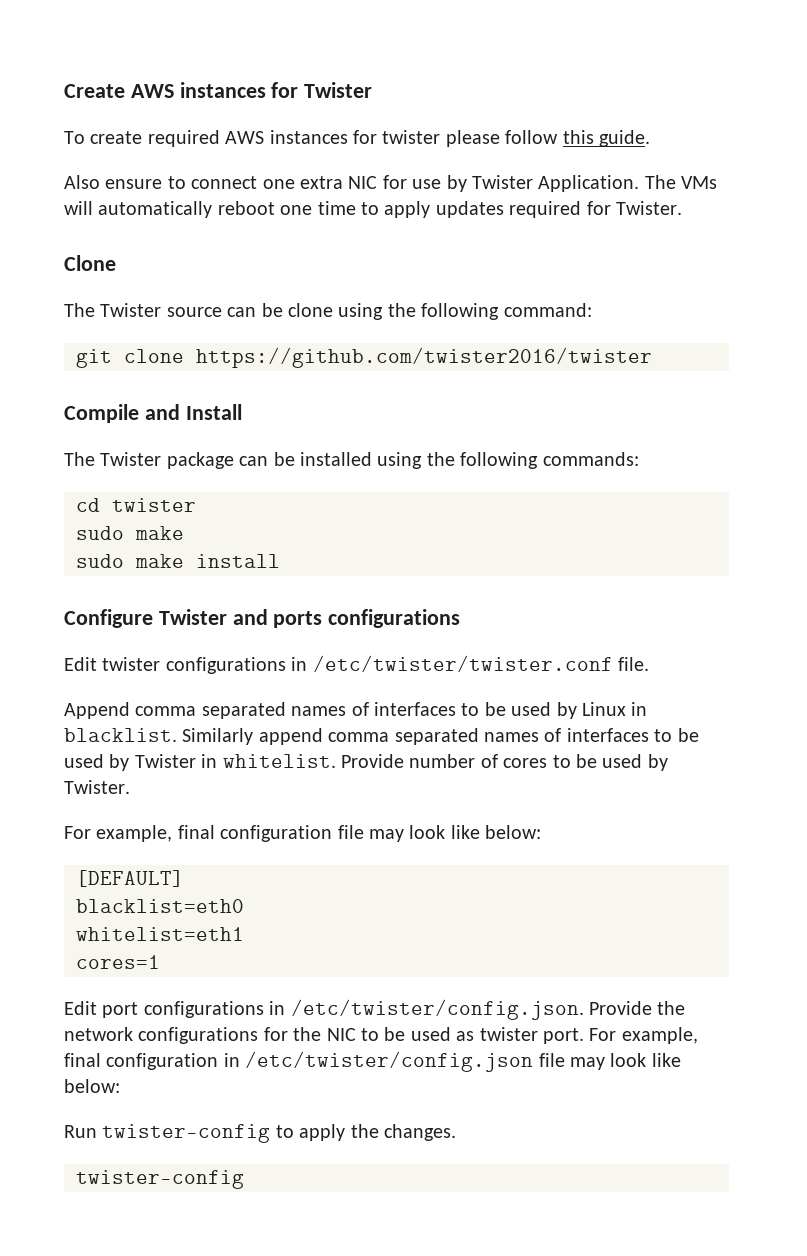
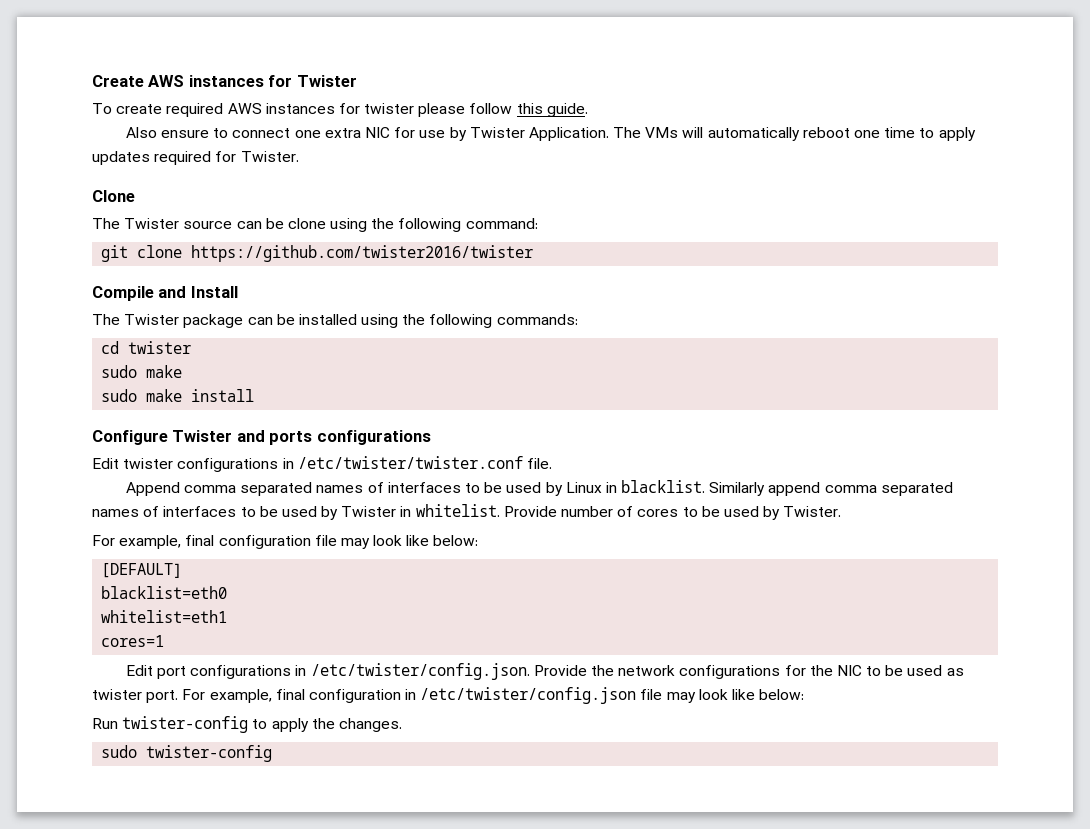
  Run twister-config to apply the changes.
- twister-config
+ sudo twister-config

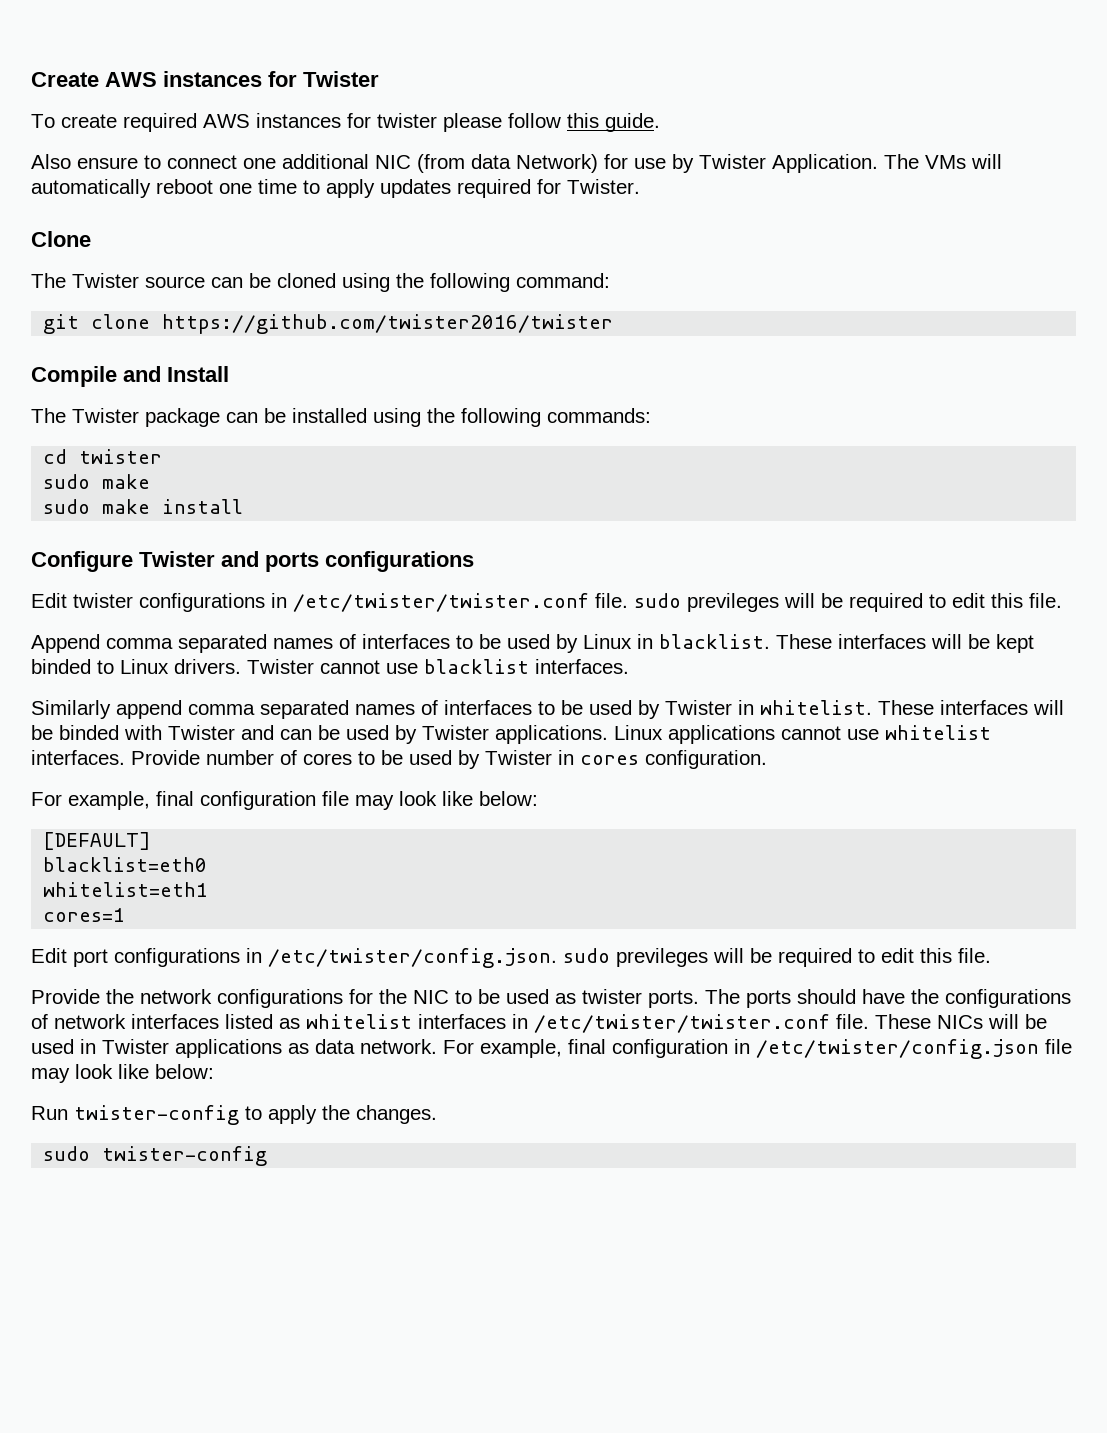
- Also ensure to connect one extra NIC for use by Twister Application.
+ Also ensure to connect one additional NIC (from data Network) for use by Twister Application.
- The Twister source can be clone using the following command:
+ The Twister source can be cloned using the following command:
- Edit twister configurations in /etc/twister/twister.conf file.
+ Edit twister configurations in /etc/twister/twister.conf file. sudo previleges will be required to edit this file.
- Append comma separated names of interfaces to be used by Linux in blacklist. Similarly append comma separated names of interfaces to be used by Twister in whitelist.
+ Append comma separated names of interfaces to be used by Linux in blacklist. These interfaces will be kept binded to Linux drivers. Twister cannot use blacklist interfaces.
+ Similarly append comma separated names of interfaces to be used by Twister in whitelist.
+ These interfaces will be binded with Twister and can be used by Twister applications. Linux applications cannot use whitelist interfaces.
- Provide number of cores to be used by Twister.
+ Provide number of cores to be used by Twister in cores configuration.
- Edit port configurations in /etc/twister/config.json. Provide the network configurations for the NIC to be used as twister port.
+ Edit port configurations in /etc/twister/config.json. sudo previleges will be required to edit this file.
+ Provide the network configurations for the NIC to be used as twister ports. The ports should have the configurations of network interfaces listed as whitelist interfaces in /etc/twister/twister.conf file. These NICs will be used in Twister applications as data network.

